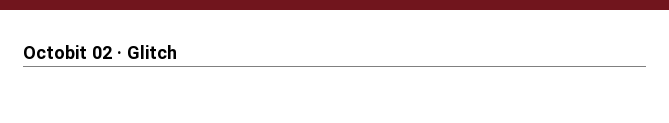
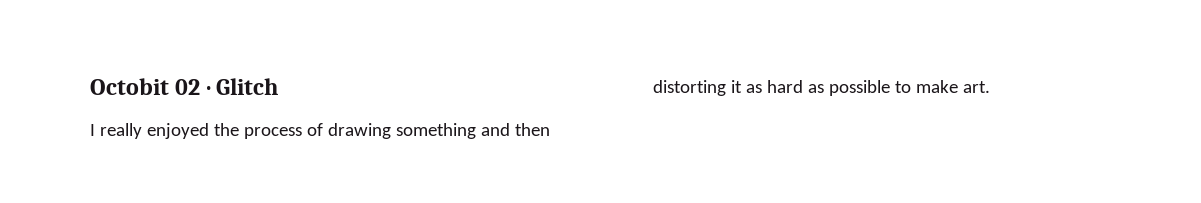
+ I really enjoyed the process of drawing something and then distorting it as hard as possible to make art.

